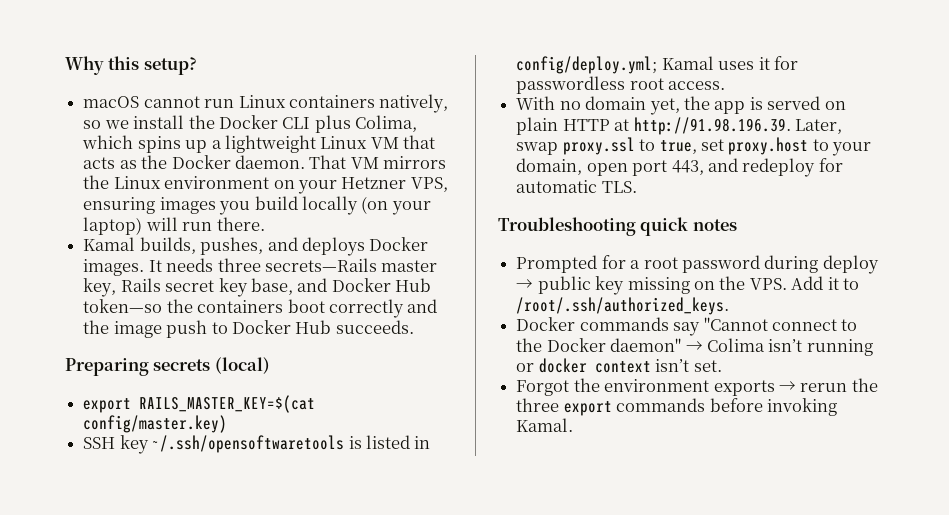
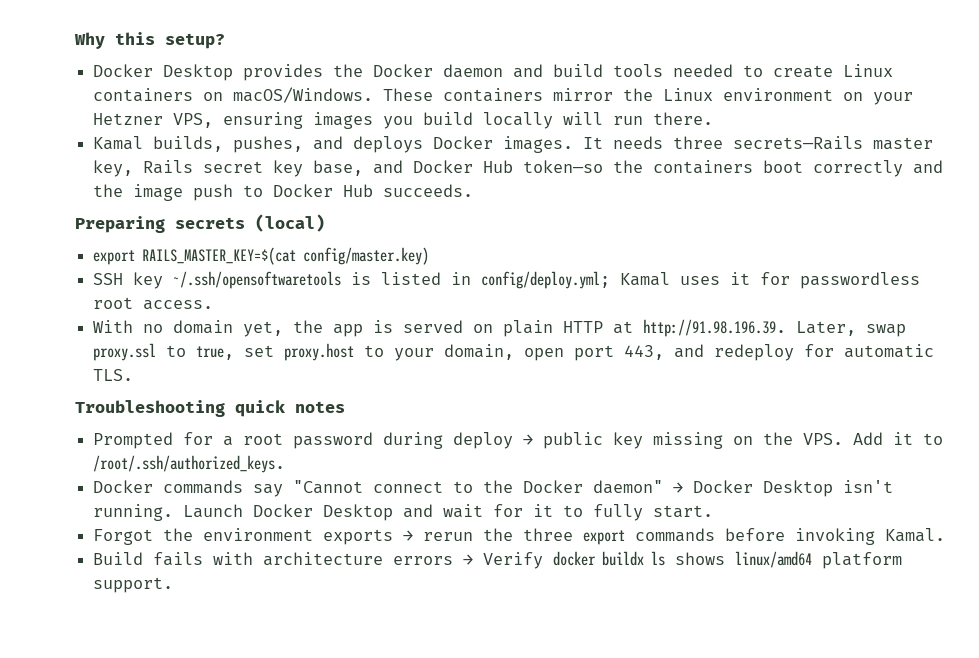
- macOS cannot run Linux containers natively, so we install the Docker CLI plus Colima, which spins up a lightweight Linux VM that acts as the Docker daemon. That VM mirrors the Linux environment on your Hetzner VPS, ensuring images you build locally (on your laptop) will run there.
+ Docker Desktop provides the Docker daemon and build tools needed to create Linux containers on macOS/Windows. These containers mirror the Linux environment on your Hetzner VPS, ensuring images you build locally will run there.
- Docker commands say "Cannot connect to the Docker daemon" → Colima isn’t running or docker context isn’t set.
+ Docker commands say "Cannot connect to the Docker daemon" → Docker Desktop isn't running. Launch Docker Desktop and wait for it to fully start.
+ Build fails with architecture errors → Verify docker buildx ls shows linux/amd64 platform support.

